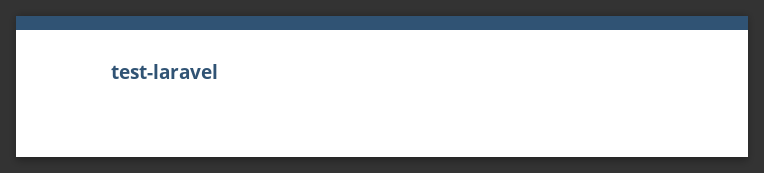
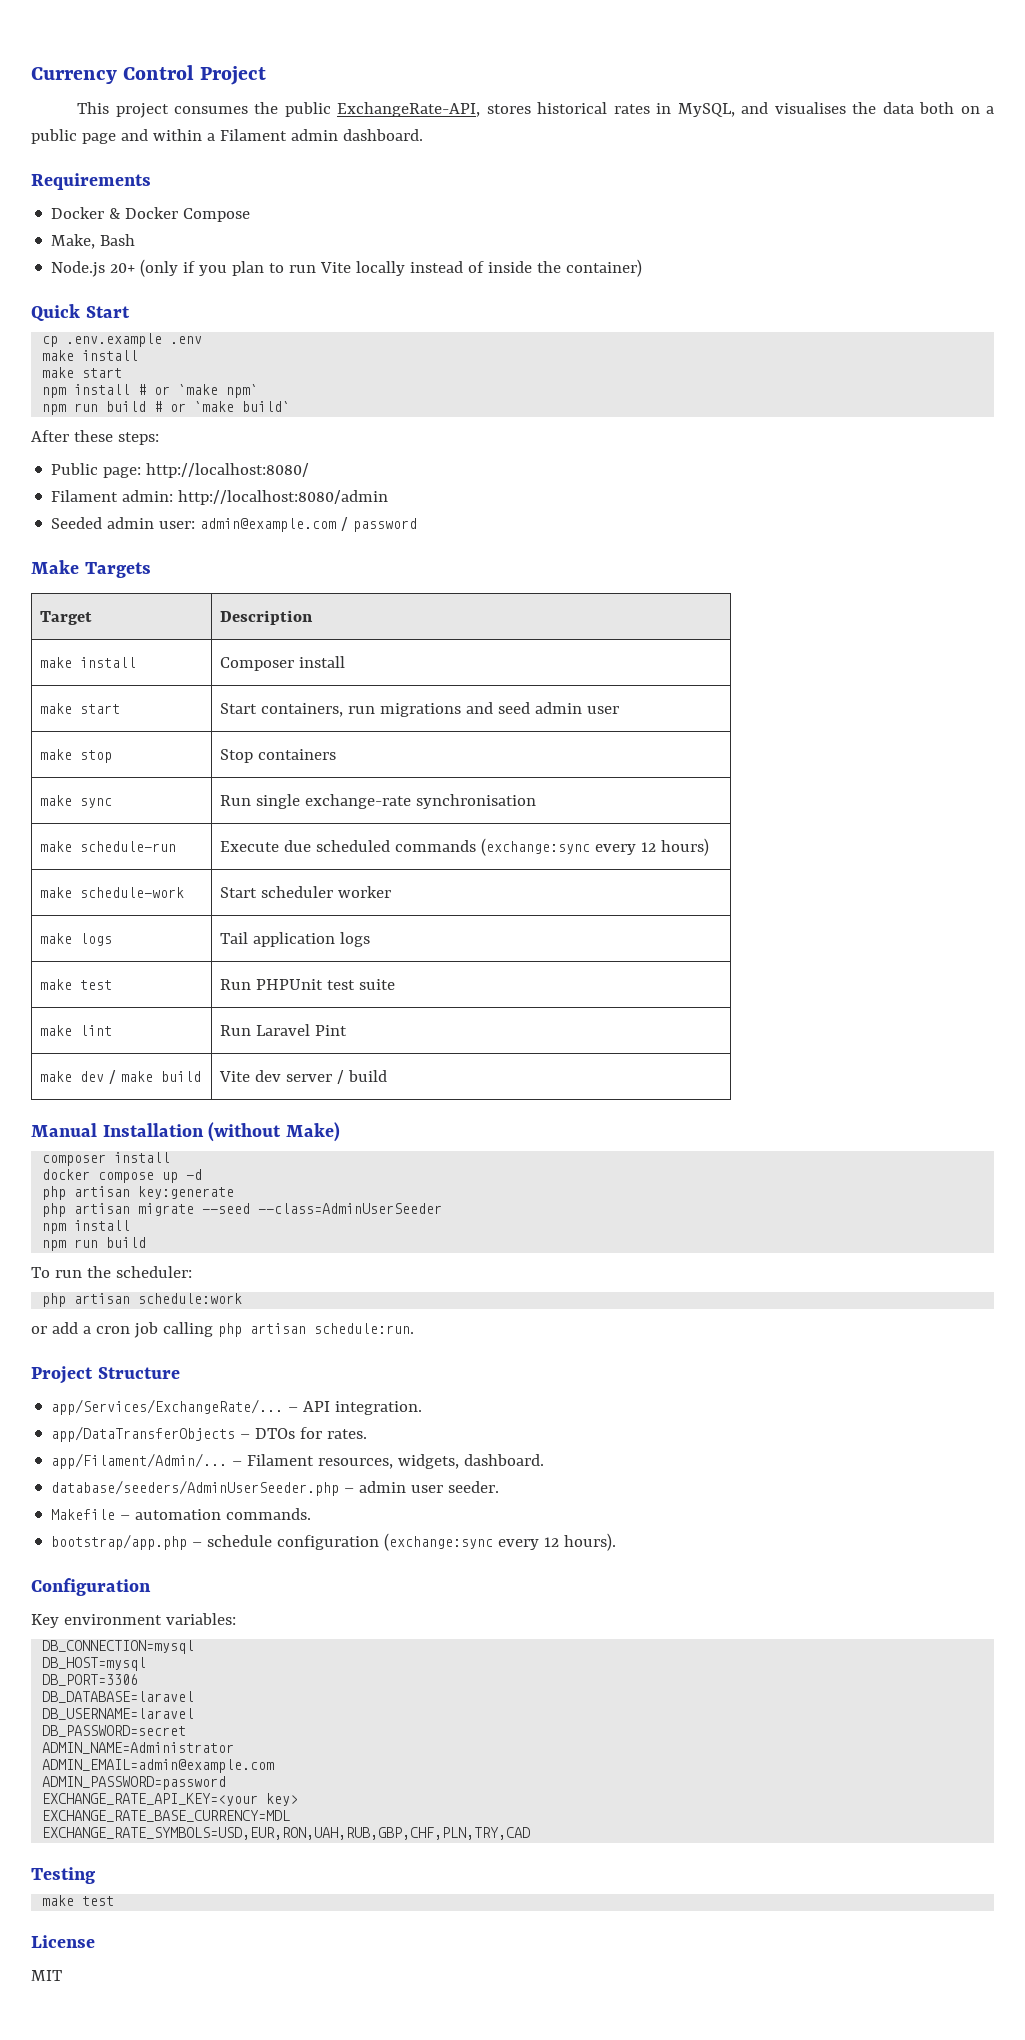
- test-laravel
+ Currency Control Project
+ This project consumes the public ExchangeRate-API, stores historical rates in MySQL, and visualises the data both on a public page and within a Filament admin dashboard.
+ Requirements
+ Docker & Docker Compose
+ Make, Bash
+ Node.js 20+ (only if you plan to run Vite locally instead of inside the container)
+ Quick Start
+ cp .env.example .env
+ make install
+ make start
+ npm install # or `make npm`
+ npm run build # or `make build`
+ After these steps:
+ Public page: http://localhost:8080/
+ Filament admin: http://localhost:8080/admin
+ Seeded admin user: admin@example.com / password
+ Make Targets
+ Target | Description
+ make install | Composer install
+ make start | Start containers, run migrations and seed admin user
+ make stop | Stop containers
+ make sync | Run single exchange-rate synchronisation
+ make schedule-run | Execute due scheduled commands (exchange:sync every 12 hours)
+ make schedule-work | Start scheduler worker
+ make logs | Tail application logs
+ make test | Run PHPUnit test suite
+ make lint | Run Laravel Pint
+ make dev / make build | Vite dev server / build
+ Manual Installation (without Make)
+ composer install
+ docker compose up -d
+ php artisan key:generate
+ php artisan migrate --seed --class=AdminUserSeeder
+ npm install
+ npm run build
+ To run the scheduler:
+ php artisan schedule:work
+ or add a cron job calling php artisan schedule:run.
+ Project Structure
+ app/Services/ExchangeRate/... – API integration.
+ app/DataTransferObjects – DTOs for rates.
+ app/Filament/Admin/... – Filament resources, widgets, dashboard.
+ database/seeders/AdminUserSeeder.php – admin user seeder.
+ Makefile – automation commands.
+ bootstrap/app.php – schedule configuration (exchange:sync every 12 hours).
+ Configuration
+ Key environment variables:
+ DB_CONNECTION=mysql
+ DB_HOST=mysql
+ DB_PORT=3306
+ DB_DATABASE=laravel
+ DB_USERNAME=laravel
+ DB_PASSWORD=secret
+ ADMIN_NAME=Administrator
+ ADMIN_EMAIL=admin@example.com
+ ADMIN_PASSWORD=password
+ EXCHANGE_RATE_API_KEY=<your key>
+ EXCHANGE_RATE_BASE_CURRENCY=MDL
+ EXCHANGE_RATE_SYMBOLS=USD,EUR,RON,UAH,RUB,GBP,CHF,PLN,TRY,CAD
+ Testing
+ make test
+ License
+ MIT

